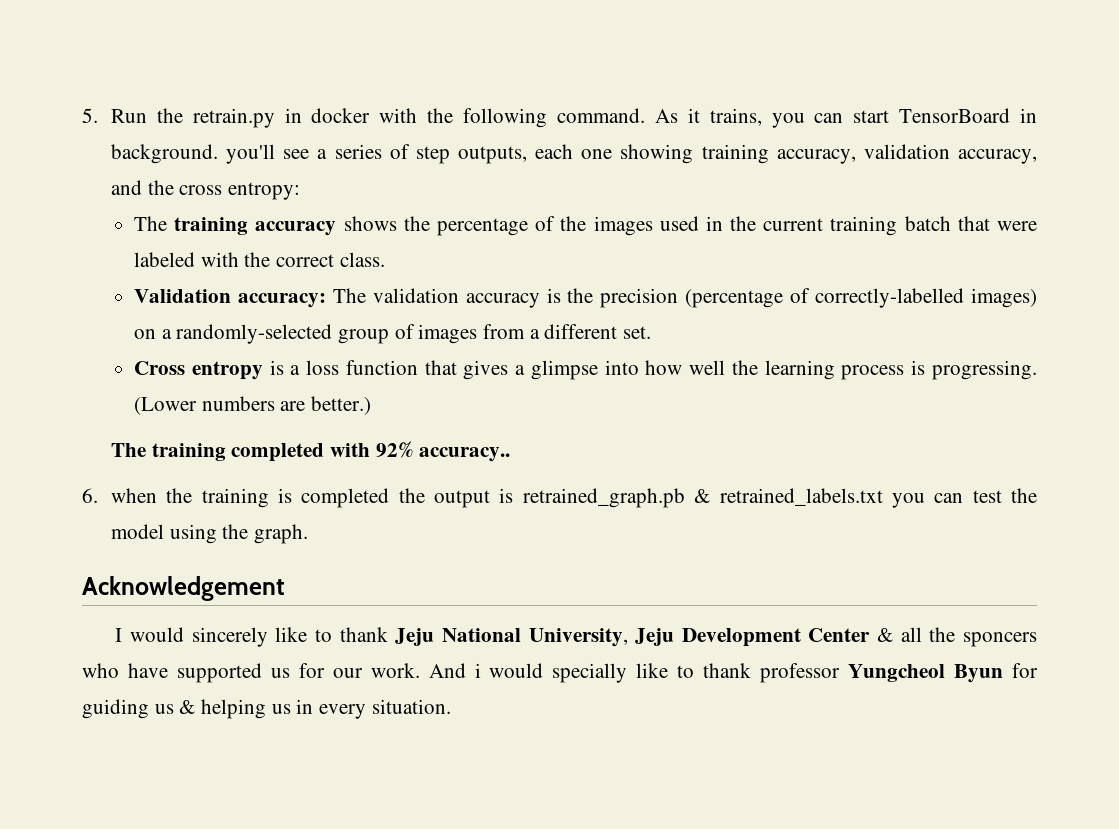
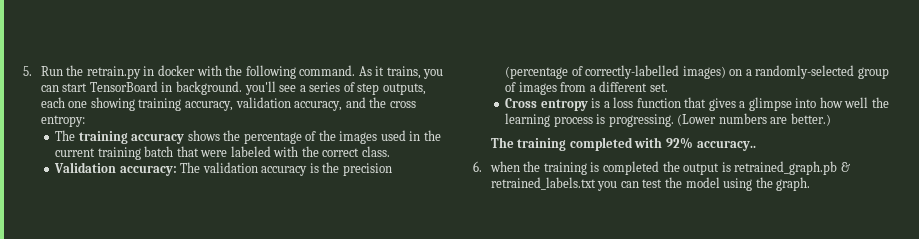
- Acknowledgement
- I would sincerely like to thank Jeju National University, Jeju Development Center & all the sponcers who have supported us for our work. And i would specially like to thank professor Yungcheol Byun for guiding us & helping us in every situation.

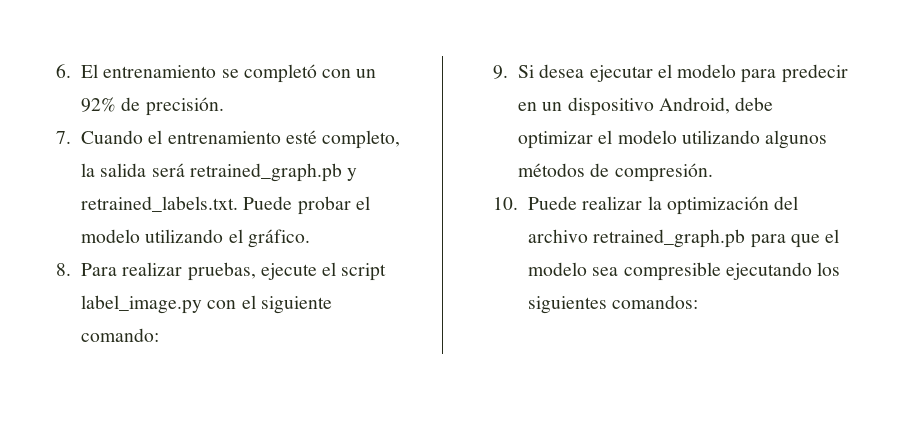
- 5. Run the retrain.py in docker with the following command. As it trains, you can start TensorBoard in background. you'll see a series of step outputs, each one showing training accuracy, validation accuracy, and the cross entropy:
- The training accuracy shows the percentage of the images used in the current training batch that were labeled with the correct class.
- Validation accuracy: The validation accuracy is the precision (percentage of correctly-labelled images) on a randomly-selected group of images from a different set.
- Cross entropy is a loss function that gives a glimpse into how well the learning process is progressing. (Lower numbers are better.)
- The training completed with 92% accuracy..
- 6. when the training is completed the output is retrained_graph.pb & retrained_labels.txt you can test the model using the graph.
+ 6. El entrenamiento se completó con un 92% de precisión.
+ 7. Cuando el entrenamiento esté completo, la salida será retrained_graph.pb y retrained_labels.txt. Puede probar el modelo utilizando el gráfico.
+ 8. Para realizar pruebas, ejecute el script label_image.py con el siguiente comando:
+ 9. Si desea ejecutar el modelo para predecir en un dispositivo Android, debe optimizar el modelo utilizando algunos métodos de compresión.
+ 10. Puede realizar la optimización del archivo retrained_graph.pb para que el modelo sea compresible ejecutando los siguientes comandos:

